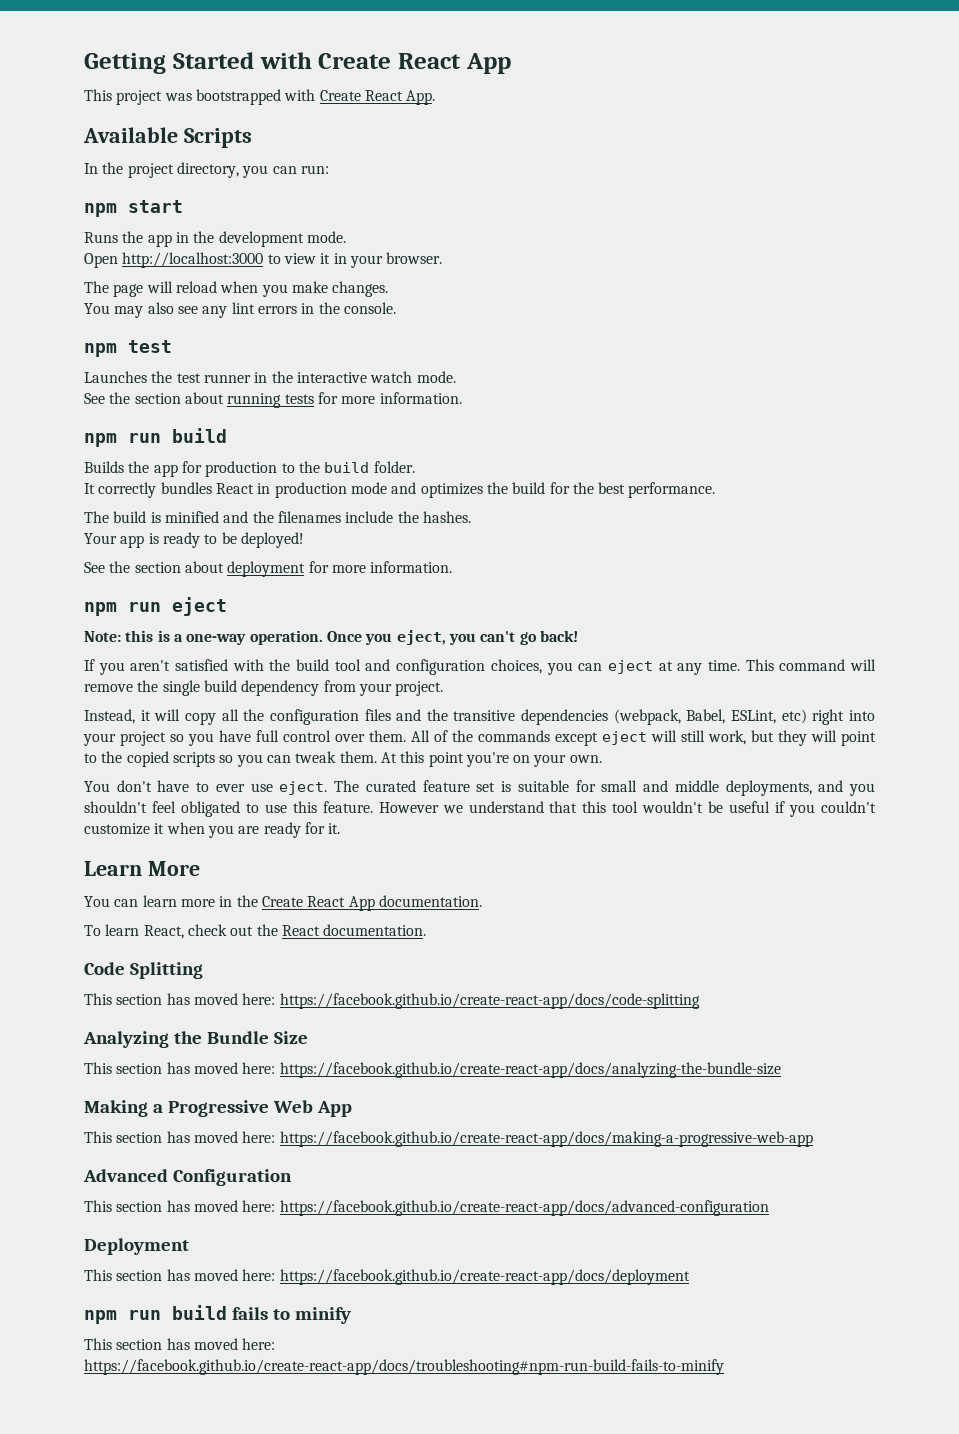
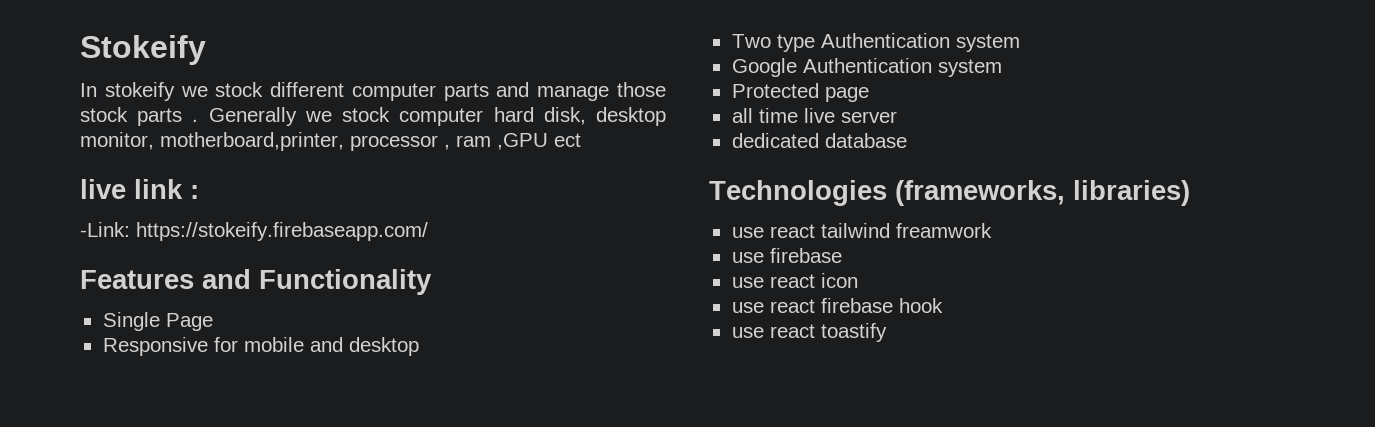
- Getting Started with Create React App
- This project was bootstrapped with Create React App.
- Available Scripts
- In the project directory, you can run:
- npm start
- Runs the app in the development mode.
- Open http://localhost:3000 to view it in your browser.
- The page will reload when you make changes.
- You may also see any lint errors in the console.
- npm test
- Launches the test runner in the interactive watch mode.
- See the section about running tests for more information.
- npm run build
- Builds the app for production to the build folder.
- It correctly bundles React in production mode and optimizes the build for the best performance.
- The build is minified and the filenames include the hashes.
- Your app is ready to be deployed!
- See the section about deployment for more information.
- npm run eject
- Note: this is a one-way operation. Once you eject, you can't go back!
- If you aren't satisfied with the build tool and configuration choices, you can eject at any time. This command will remove the single build dependency from your project.
- Instead, it will copy all the configuration files and the transitive dependencies (webpack, Babel, ESLint, etc) right into your project so you have full control over them. All of the commands except eject will still work, but they will point to the copied scripts so you can tweak them. At this point you're on your own.
- You don't have to ever use eject. The curated feature set is suitable for small and middle deployments, and you shouldn't feel obligated to use this feature. However we understand that this tool wouldn't be useful if you couldn't customize it when you are ready for it.
- Learn More
- You can learn more in the Create React App documentation.
- To learn React, check out the React documentation.
- Code Splitting
- This section has moved here: https://facebook.github.io/create-react-app/docs/code-splitting
- Analyzing the Bundle Size
- This section has moved here: https://facebook.github.io/create-react-app/docs/analyzing-the-bundle-size
- Making a Progressive Web App
- This section has moved here: https://facebook.github.io/create-react-app/docs/making-a-progressive-web-app
- Advanced Configuration
- This section has moved here: https://facebook.github.io/create-react-app/docs/advanced-configuration
- Deployment
- This section has moved here: https://facebook.github.io/create-react-app/docs/deployment
- npm run build fails to minify
- This section has moved here: https://facebook.github.io/create-react-app/docs/troubleshooting#npm-run-build-fails-to-minify
+ Stokeify
+ In stokeify we stock different computer parts and manage those stock parts . Generally we stock computer hard disk, desktop monitor, motherboard,printer, processor , ram ,GPU ect
+ live link :
+ -Link: https://stokeify.firebaseapp.com/
+ Features and Functionality
+ Single Page
+ Responsive for mobile and desktop
+ Two type Authentication system
+ Google Authentication system
+ Protected page
+ all time live server
+ dedicated database
+ Technologies (frameworks, libraries)
+ use react tailwind freamwork
+ use firebase
+ use react icon
+ use react firebase hook
+ use react toastify

